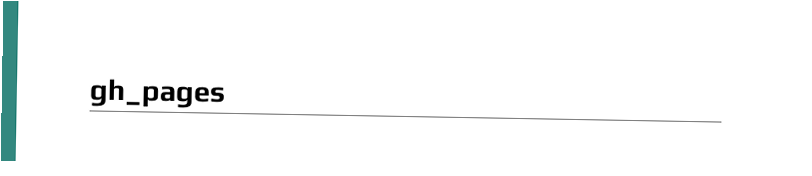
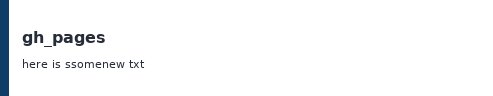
+ here is ssomenew txt

